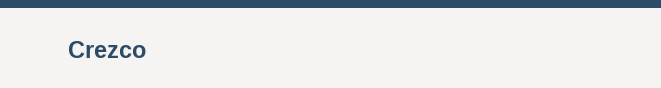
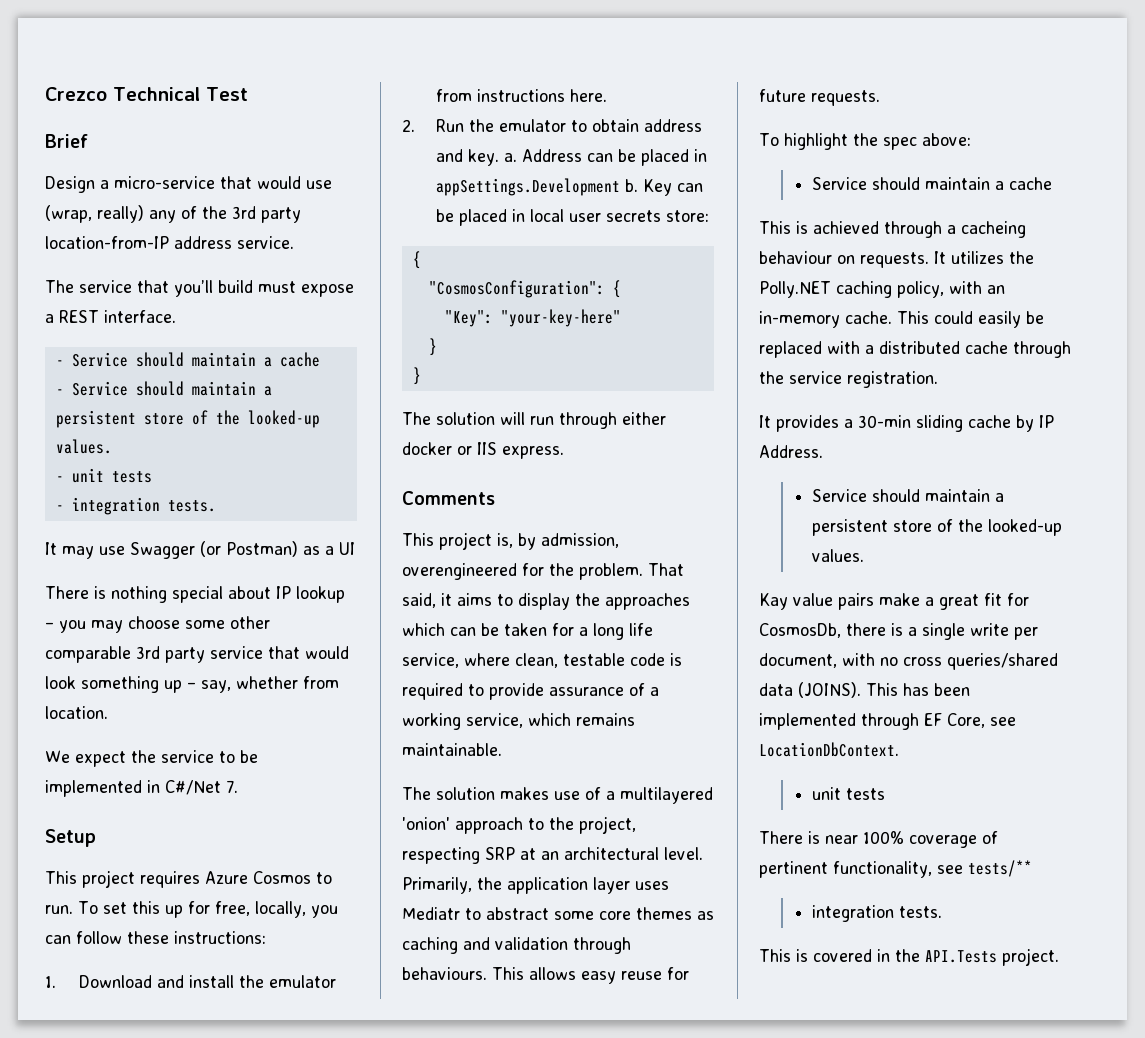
- Crezco
+ Crezco Technical Test
+ Brief
+ Design a micro-service that would use (wrap, really) any of the 3rd party location-from-IP address service.
+ The service that you’ll build must expose a REST interface.
+ - Service should maintain a cache
+ - Service should maintain a persistent store of the looked-up values.
+ - unit tests
+ - integration tests.
+ It may use Swagger (or Postman) as a UI
+ There is nothing special about IP lookup – you may choose some other comparable 3rd party service that would look something up – say, whether from location.
+ We expect the service to be implemented in C#/Net 7.
+ Setup
+ This project requires Azure Cosmos to run. To set this up for free, locally, you can follow these instructions:
+ 1. Download and install the emulator from instructions here.
+ 2. Run the emulator to obtain address and key. a. Address can be placed in appSettings.Development b. Key can be placed in local user secrets store:
+ {
+ "CosmosConfiguration": {
+ "Key": "your-key-here"
+ }
+ }
+ The solution will run through either docker or IIS express.
+ Comments
+ This project is, by admission, overengineered for the problem. That said, it aims to display the approaches which can be taken for a long life service, where clean, testable code is required to provide assurance of a working service, which remains maintainable.
+ The solution makes use of a multilayered 'onion' approach to the project, respecting SRP at an architectural level. Primarily, the application layer uses Mediatr to abstract some core themes as caching and validation through behaviours. This allows easy reuse for future requests.
+ To highlight the spec above:
+ Service should maintain a cache
+ This is achieved through a cacheing behaviour on requests. It utilizes the Polly.NET caching policy, with an in-memory cache. This could easily be replaced with a distributed cache through the service registration.
+ It provides a 30-min sliding cache by IP Address.
+ Service should maintain a persistent store of the looked-up values.
+ Kay value pairs make a great fit for CosmosDb, there is a single write per document, with no cross queries/shared data (JOINS). This has been implemented through EF Core, see LocationDbContext.
+ unit tests
+ There is near 100% coverage of pertinent functionality, see tests/**
+ integration tests.
+ This is covered in the API.Tests project.

